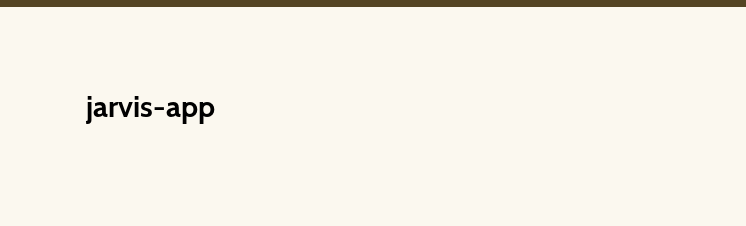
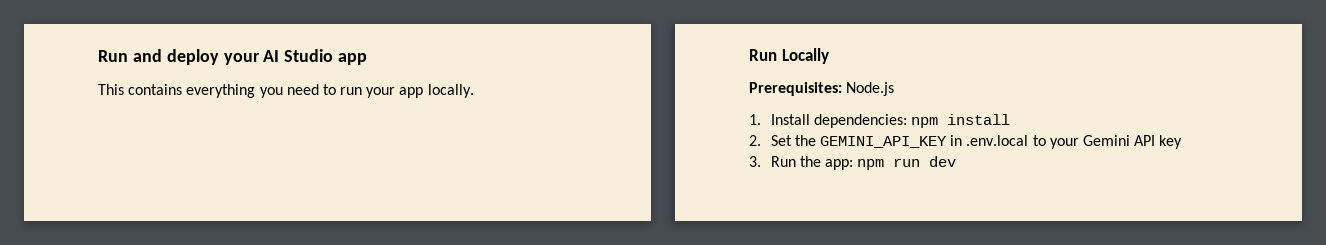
- jarvis-app
+ Run and deploy your AI Studio app
+ This contains everything you need to run your app locally.
+ Run Locally
+ Prerequisites: Node.js
+ 1. Install dependencies: npm install
+ 2. Set the GEMINI_API_KEY in .env.local to your Gemini API key
+ 3. Run the app: npm run dev

